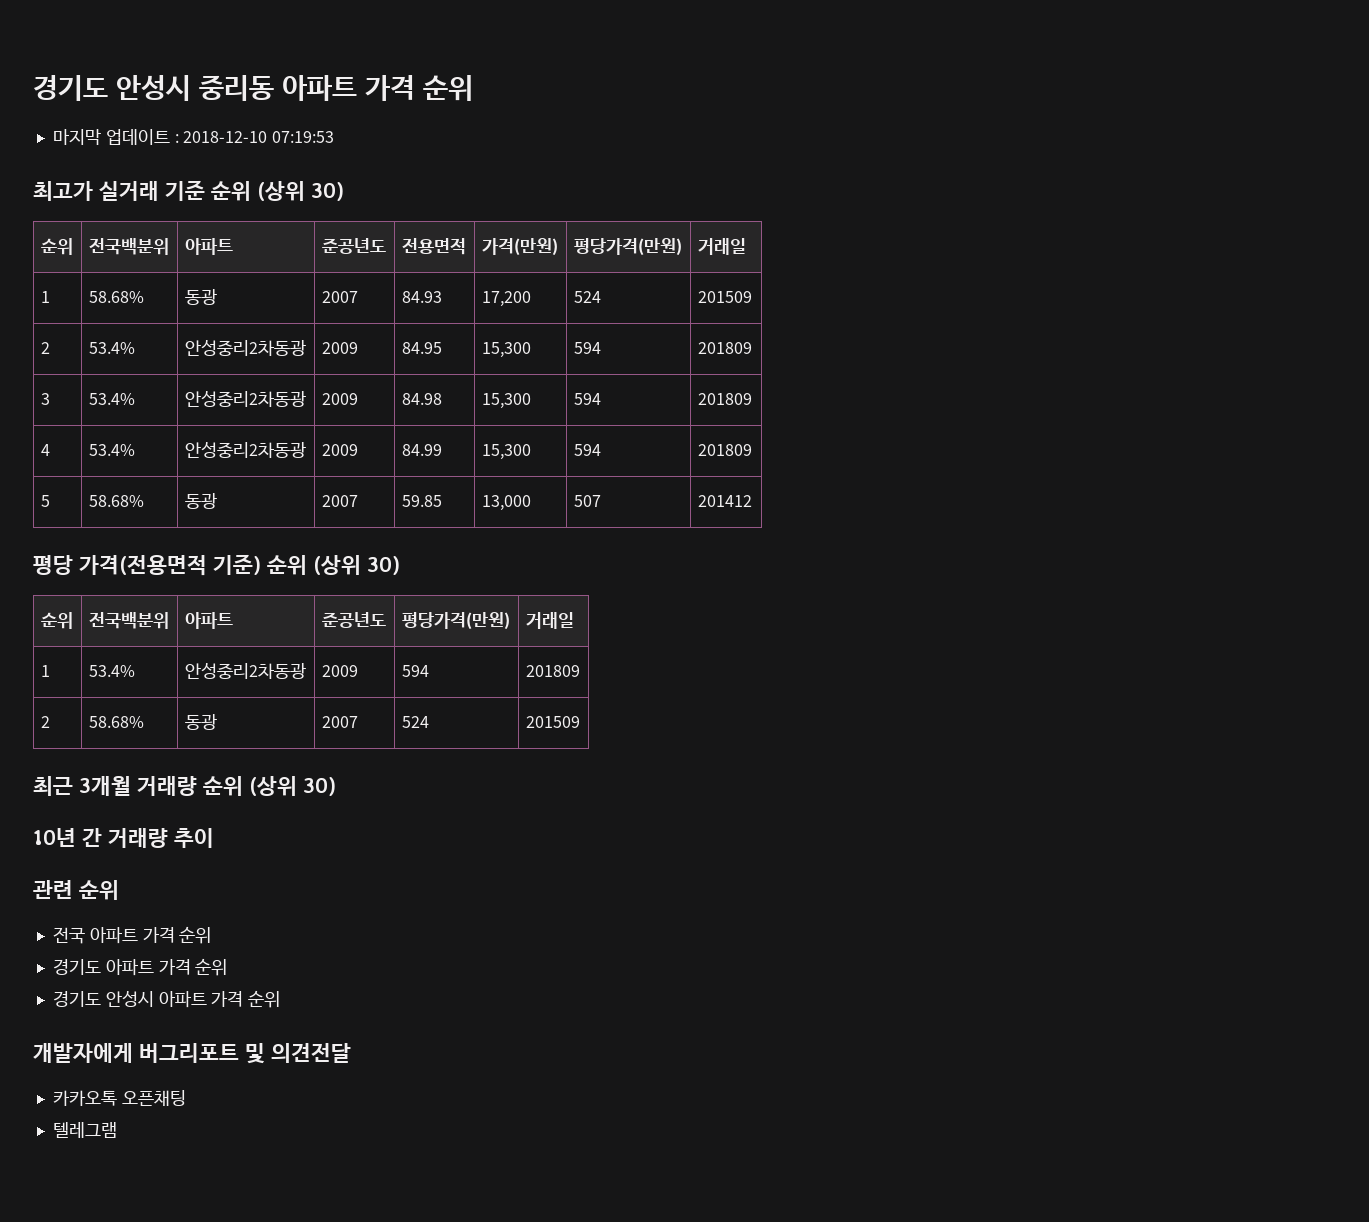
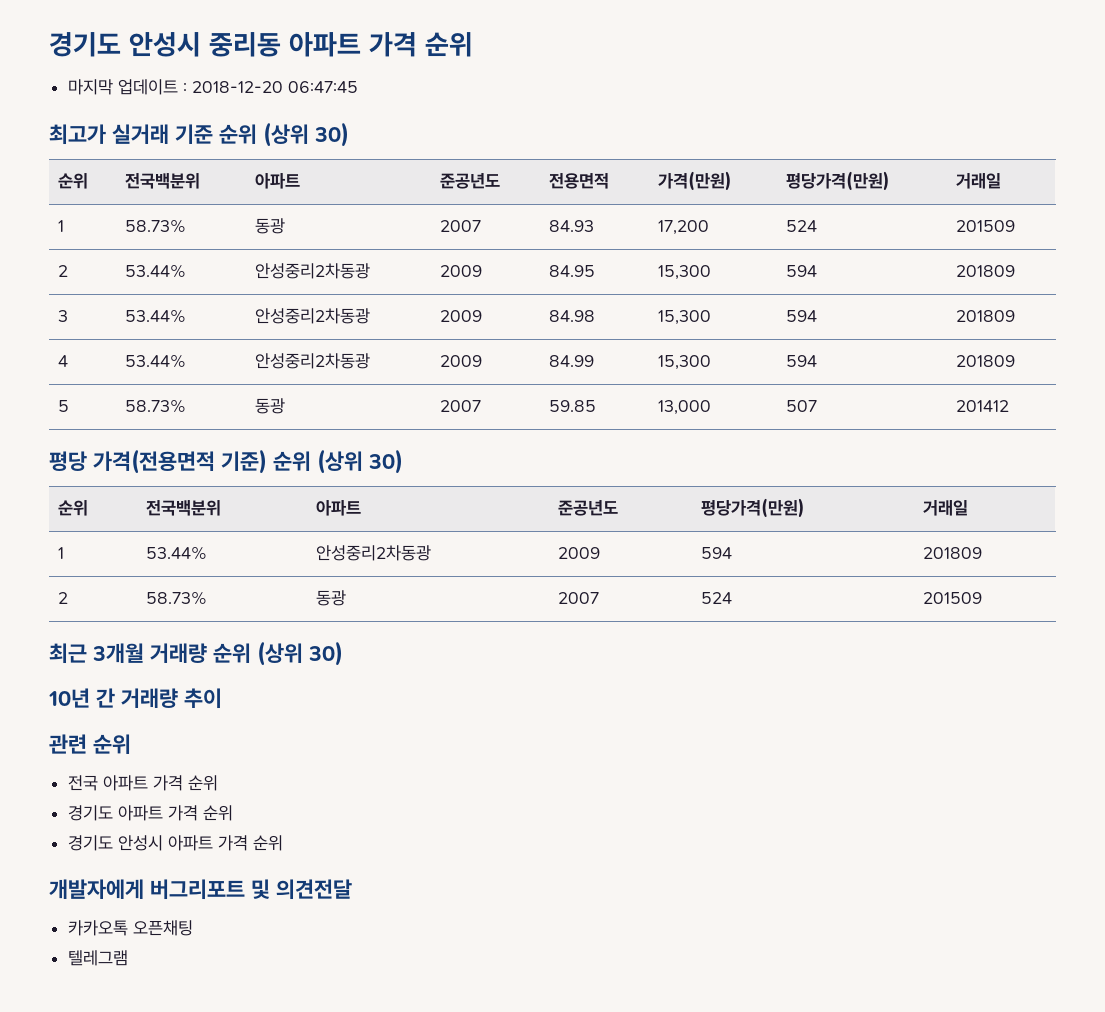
- 마지막 업데이트 : 2018-12-10 07:19:53
+ 마지막 업데이트 : 2018-12-20 06:47:45
- 1 | 58.68% | 동광 | 2007 | 84.93 | 17,200 | 524 | 201509
+ 1 | 58.73% | 동광 | 2007 | 84.93 | 17,200 | 524 | 201509
- 2 | 53.4% | 안성중리2차동광 | 2009 | 84.95 | 15,300 | 594 | 201809
+ 2 | 53.44% | 안성중리2차동광 | 2009 | 84.95 | 15,300 | 594 | 201809
- 3 | 53.4% | 안성중리2차동광 | 2009 | 84.98 | 15,300 | 594 | 201809
+ 3 | 53.44% | 안성중리2차동광 | 2009 | 84.98 | 15,300 | 594 | 201809
- 4 | 53.4% | 안성중리2차동광 | 2009 | 84.99 | 15,300 | 594 | 201809
+ 4 | 53.44% | 안성중리2차동광 | 2009 | 84.99 | 15,300 | 594 | 201809
- 5 | 58.68% | 동광 | 2007 | 59.85 | 13,000 | 507 | 201412
+ 5 | 58.73% | 동광 | 2007 | 59.85 | 13,000 | 507 | 201412
- 1 | 53.4% | 안성중리2차동광 | 2009 | 594 | 201809
+ 1 | 53.44% | 안성중리2차동광 | 2009 | 594 | 201809
- 2 | 58.68% | 동광 | 2007 | 524 | 201509
+ 2 | 58.73% | 동광 | 2007 | 524 | 201509

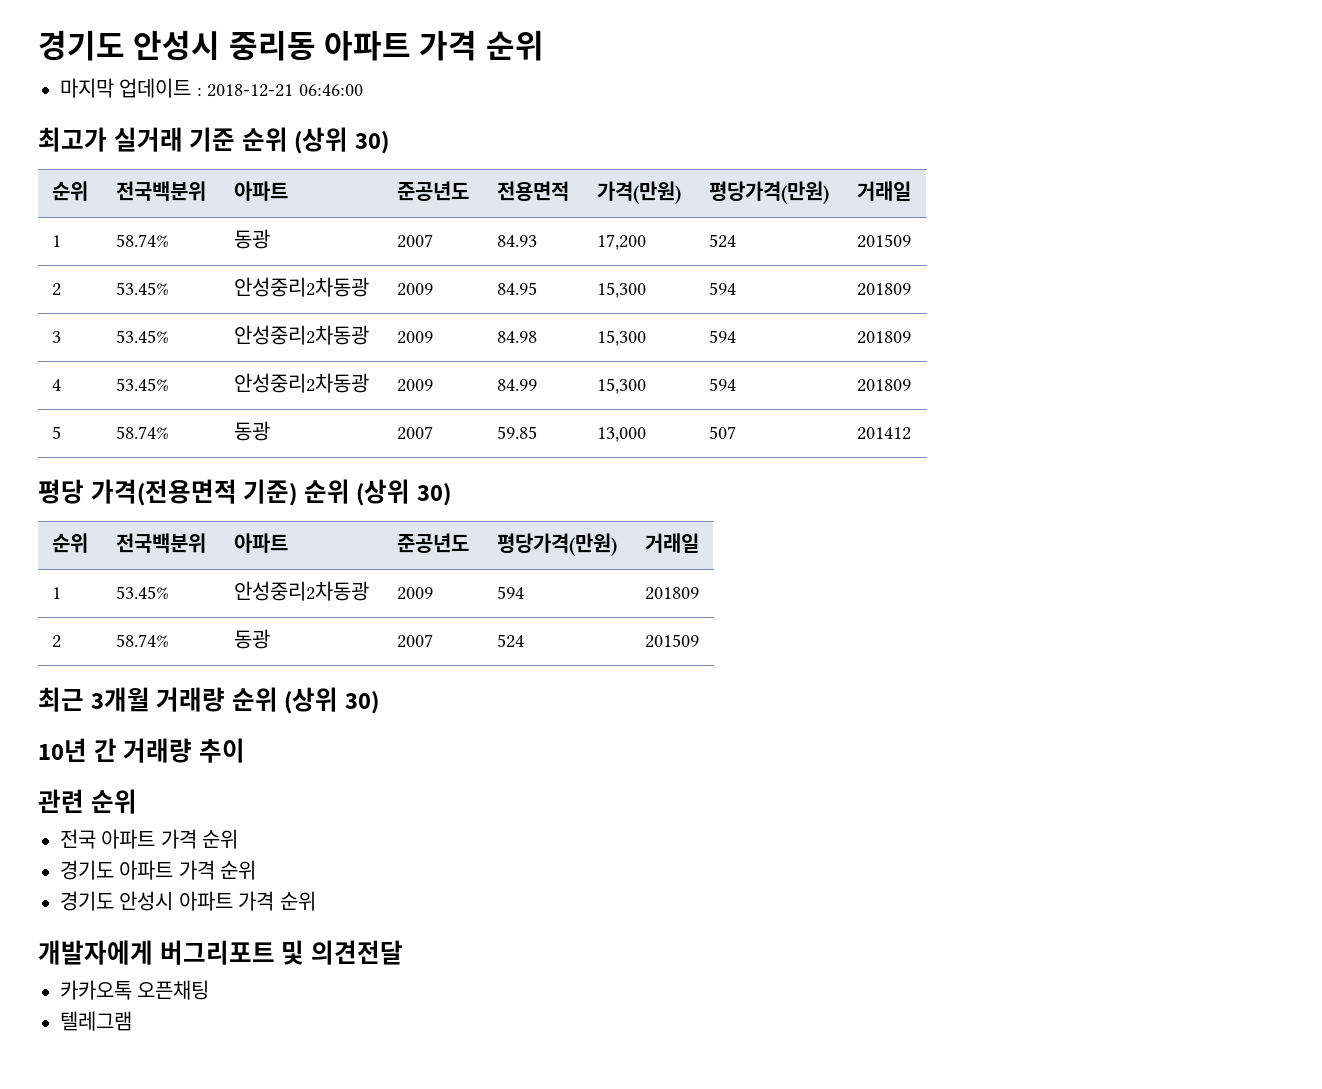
- 마지막 업데이트 : 2018-12-20 06:47:45
+ 마지막 업데이트 : 2018-12-21 06:46:00
- 1 | 58.73% | 동광 | 2007 | 84.93 | 17,200 | 524 | 201509
+ 1 | 58.74% | 동광 | 2007 | 84.93 | 17,200 | 524 | 201509
- 2 | 53.44% | 안성중리2차동광 | 2009 | 84.95 | 15,300 | 594 | 201809
+ 2 | 53.45% | 안성중리2차동광 | 2009 | 84.95 | 15,300 | 594 | 201809
- 3 | 53.44% | 안성중리2차동광 | 2009 | 84.98 | 15,300 | 594 | 201809
+ 3 | 53.45% | 안성중리2차동광 | 2009 | 84.98 | 15,300 | 594 | 201809
- 4 | 53.44% | 안성중리2차동광 | 2009 | 84.99 | 15,300 | 594 | 201809
+ 4 | 53.45% | 안성중리2차동광 | 2009 | 84.99 | 15,300 | 594 | 201809
- 5 | 58.73% | 동광 | 2007 | 59.85 | 13,000 | 507 | 201412
+ 5 | 58.74% | 동광 | 2007 | 59.85 | 13,000 | 507 | 201412
- 1 | 53.44% | 안성중리2차동광 | 2009 | 594 | 201809
+ 1 | 53.45% | 안성중리2차동광 | 2009 | 594 | 201809
- 2 | 58.73% | 동광 | 2007 | 524 | 201509
+ 2 | 58.74% | 동광 | 2007 | 524 | 201509

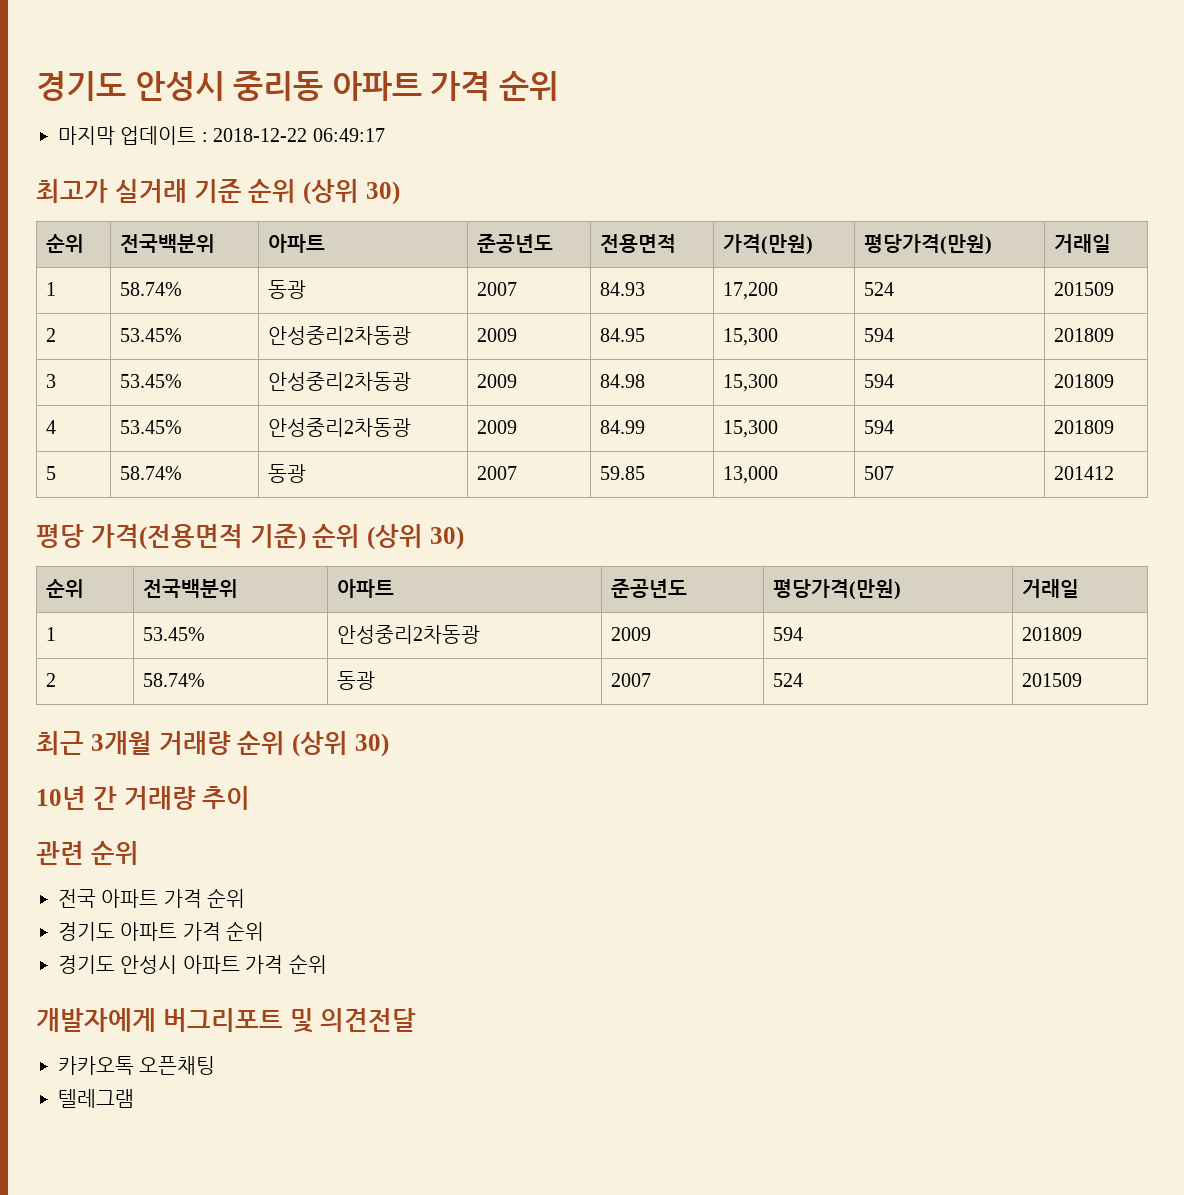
- 마지막 업데이트 : 2018-12-21 06:46:00
+ 마지막 업데이트 : 2018-12-22 06:49:17

